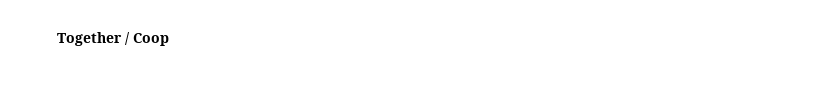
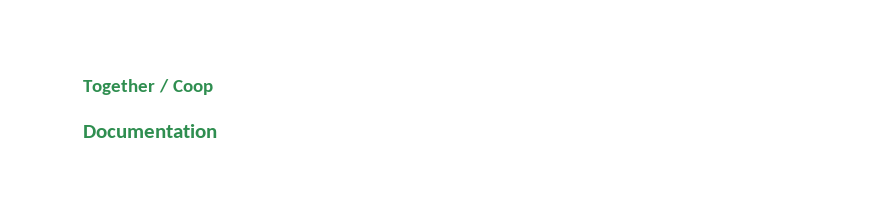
+ Documentation

